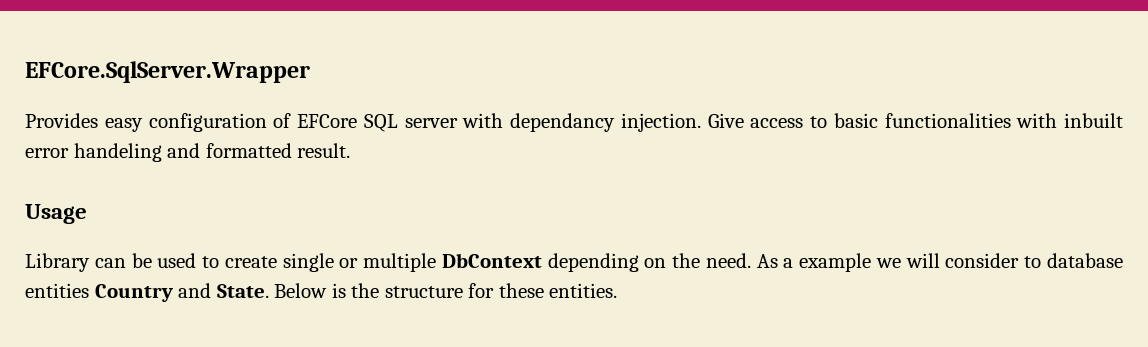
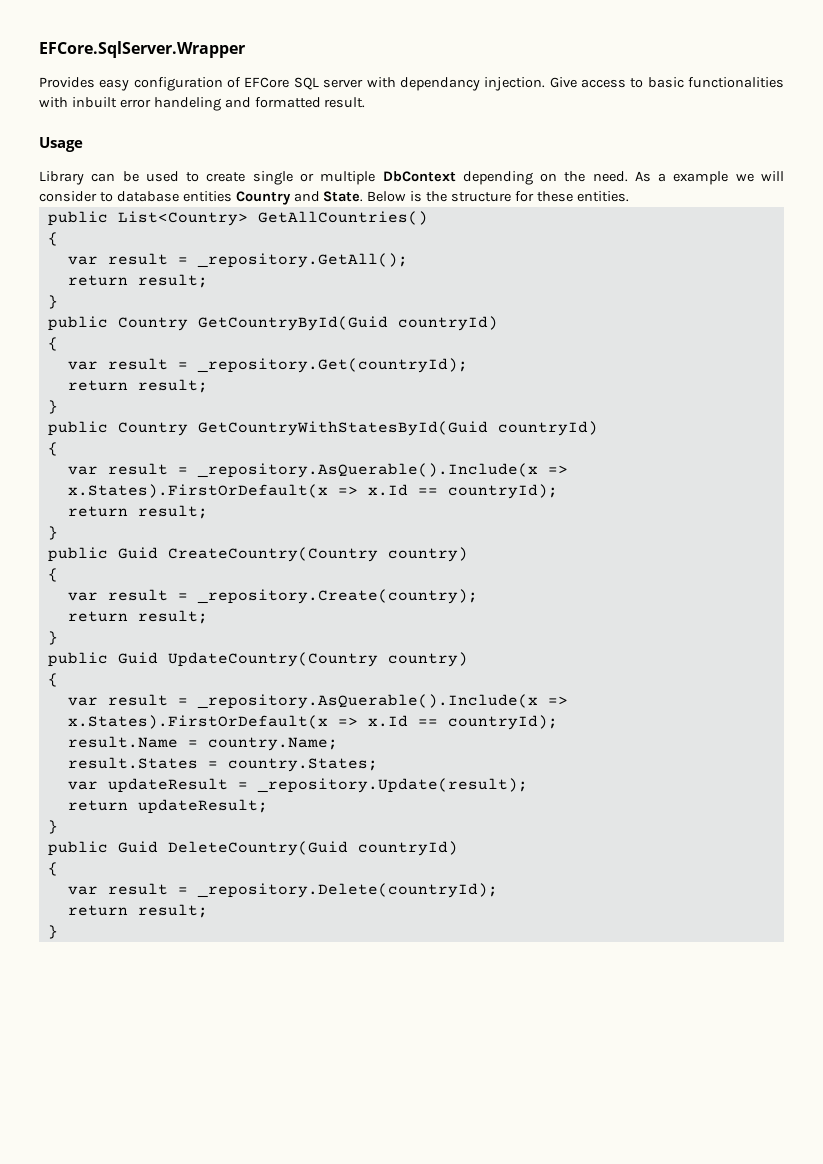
+ public List<Country> GetAllCountries()
+ {
+ var result = _repository.GetAll();
+ return result;
+ }
+ public Country GetCountryById(Guid countryId)
+ {
+ var result = _repository.Get(countryId);
+ return result;
+ }
+ public Country GetCountryWithStatesById(Guid countryId)
+ {
+ var result = _repository.AsQuerable().Include(x => x.States).FirstOrDefault(x => x.Id == countryId);
+ return result;
+ }
+ public Guid CreateCountry(Country country)
+ {
+ var result = _repository.Create(country);
+ return result;
+ }
+ public Guid UpdateCountry(Country country)
+ {
+ var result = _repository.AsQuerable().Include(x => x.States).FirstOrDefault(x => x.Id == countryId);
+ result.Name = country.Name;
+ result.States = country.States;
+ var updateResult = _repository.Update(result);
+ return updateResult;
+ }
+ public Guid DeleteCountry(Guid countryId)
+ {
+ var result = _repository.Delete(countryId);
+ return result;
+ }

